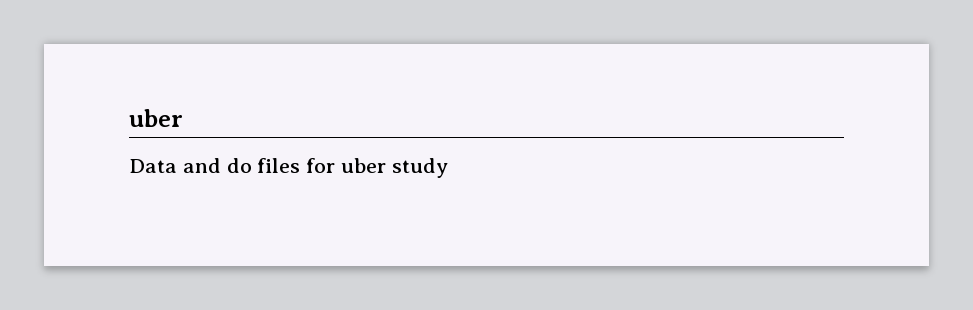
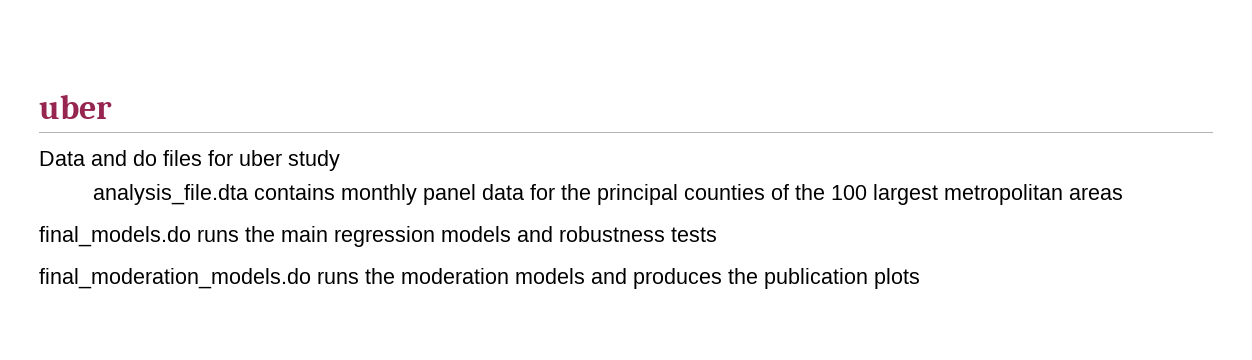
+ analysis_file.dta contains monthly panel data for the principal counties of the 100 largest metropolitan areas
+ final_models.do runs the main regression models and robustness tests
+ final_moderation_models.do runs the moderation models and produces the publication plots

